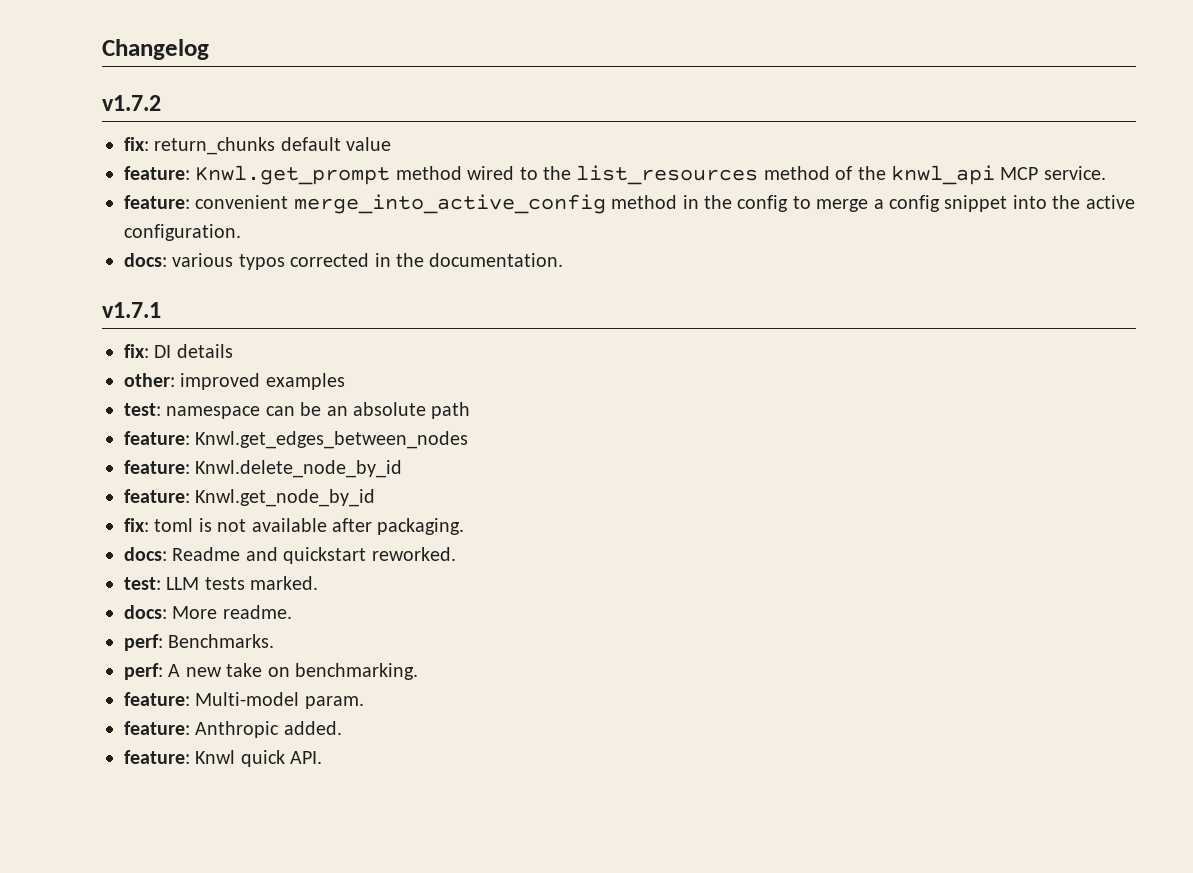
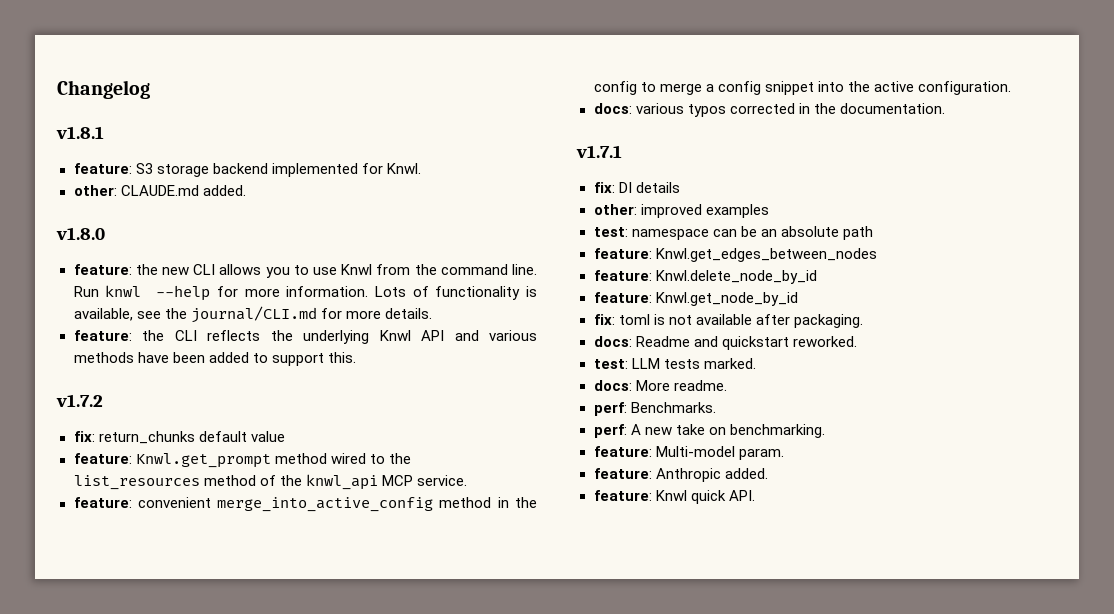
+ v1.8.1
+ feature: S3 storage backend implemented for Knwl.
+ other: CLAUDE.md added.
+ v1.8.0
+ feature: the new CLI allows you to use Knwl from the command line. Run knwl --help for more information. Lots of functionality is available, see the journal/CLI.md for more details.
+ feature: the CLI reflects the underlying Knwl API and various methods have been added to support this.

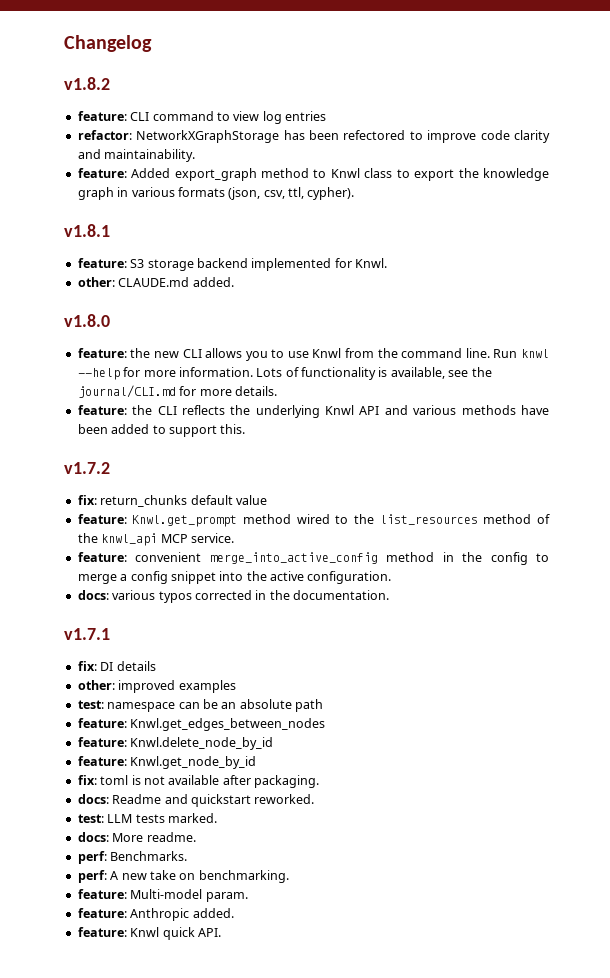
+ v1.8.2
+ feature: CLI command to view log entries
+ refactor: NetworkXGraphStorage has been refectored to improve code clarity and maintainability.
+ feature: Added export_graph method to Knwl class to export the knowledge graph in various formats (json, csv, ttl, cypher).

